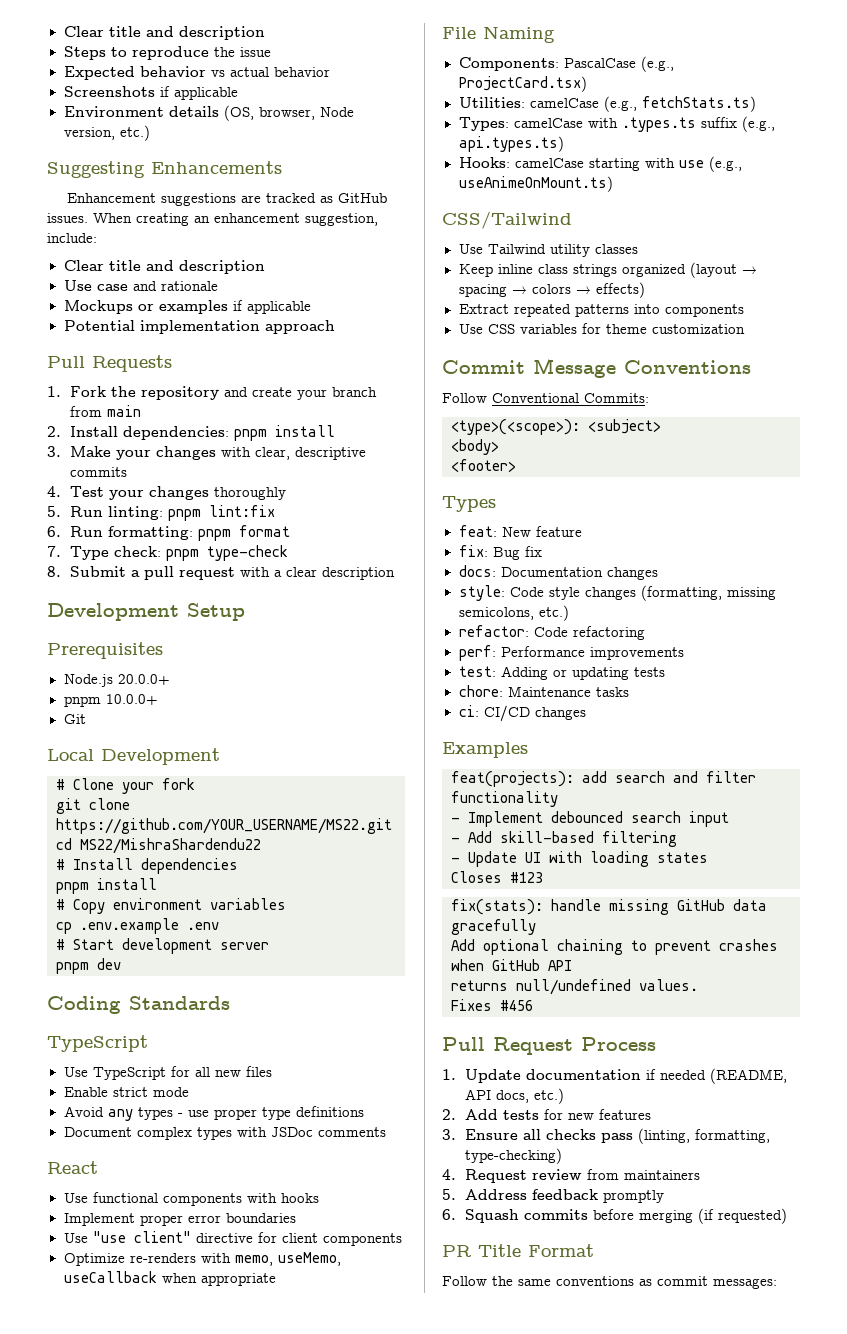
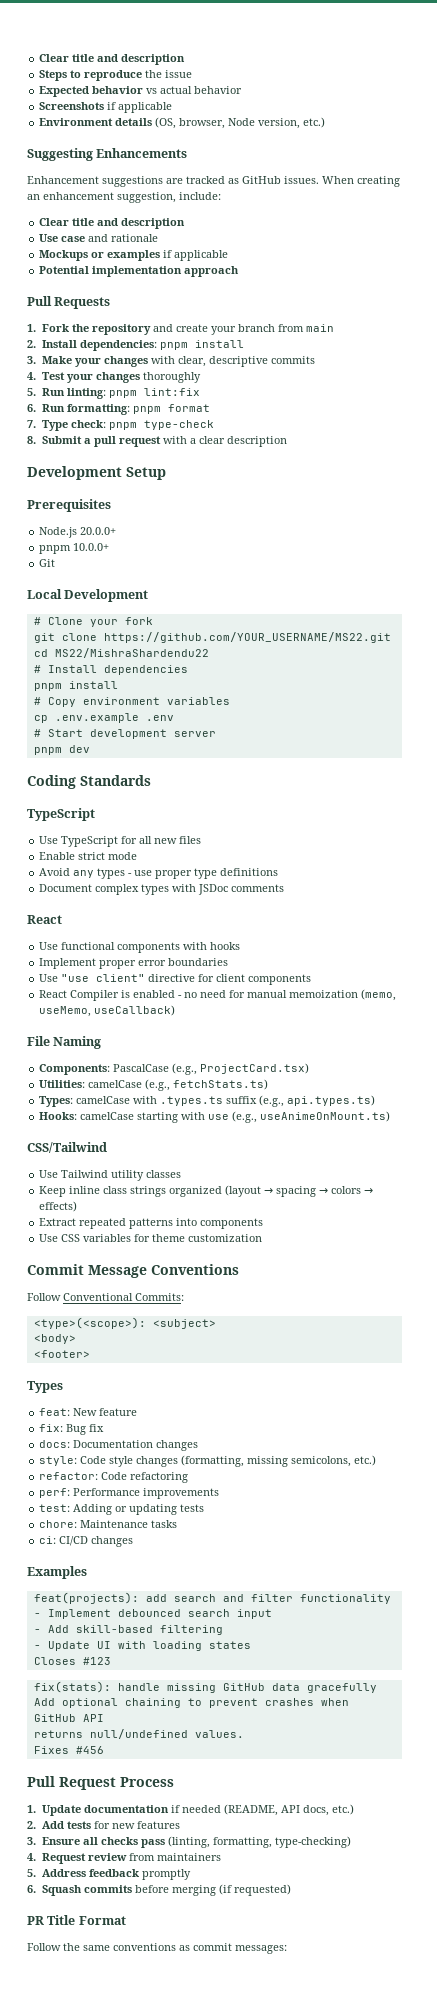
- Optimize re-renders with memo, useMemo, useCallback when appropriate
+ React Compiler is enabled - no need for manual memoization (memo, useMemo, useCallback)

